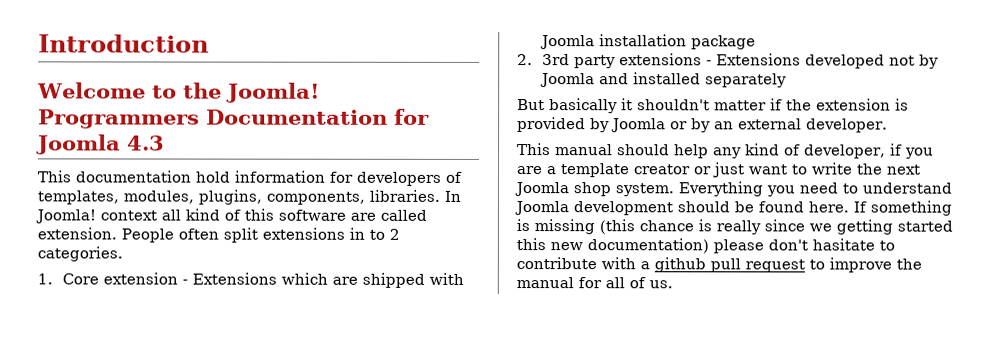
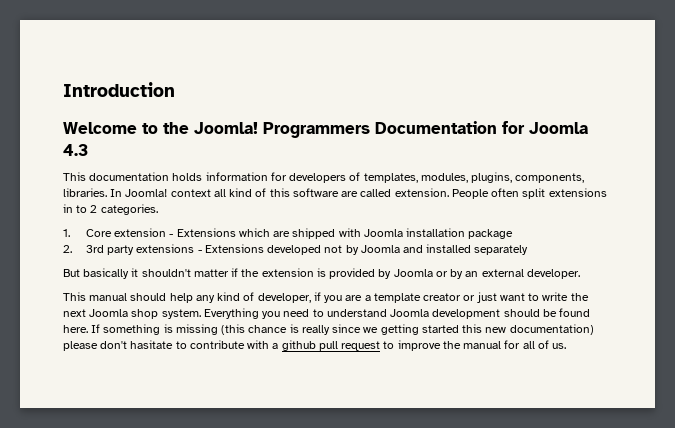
- This documentation hold information for developers of templates, modules, plugins, components, libraries.
+ This documentation holds information for developers of templates, modules, plugins, components, libraries.

